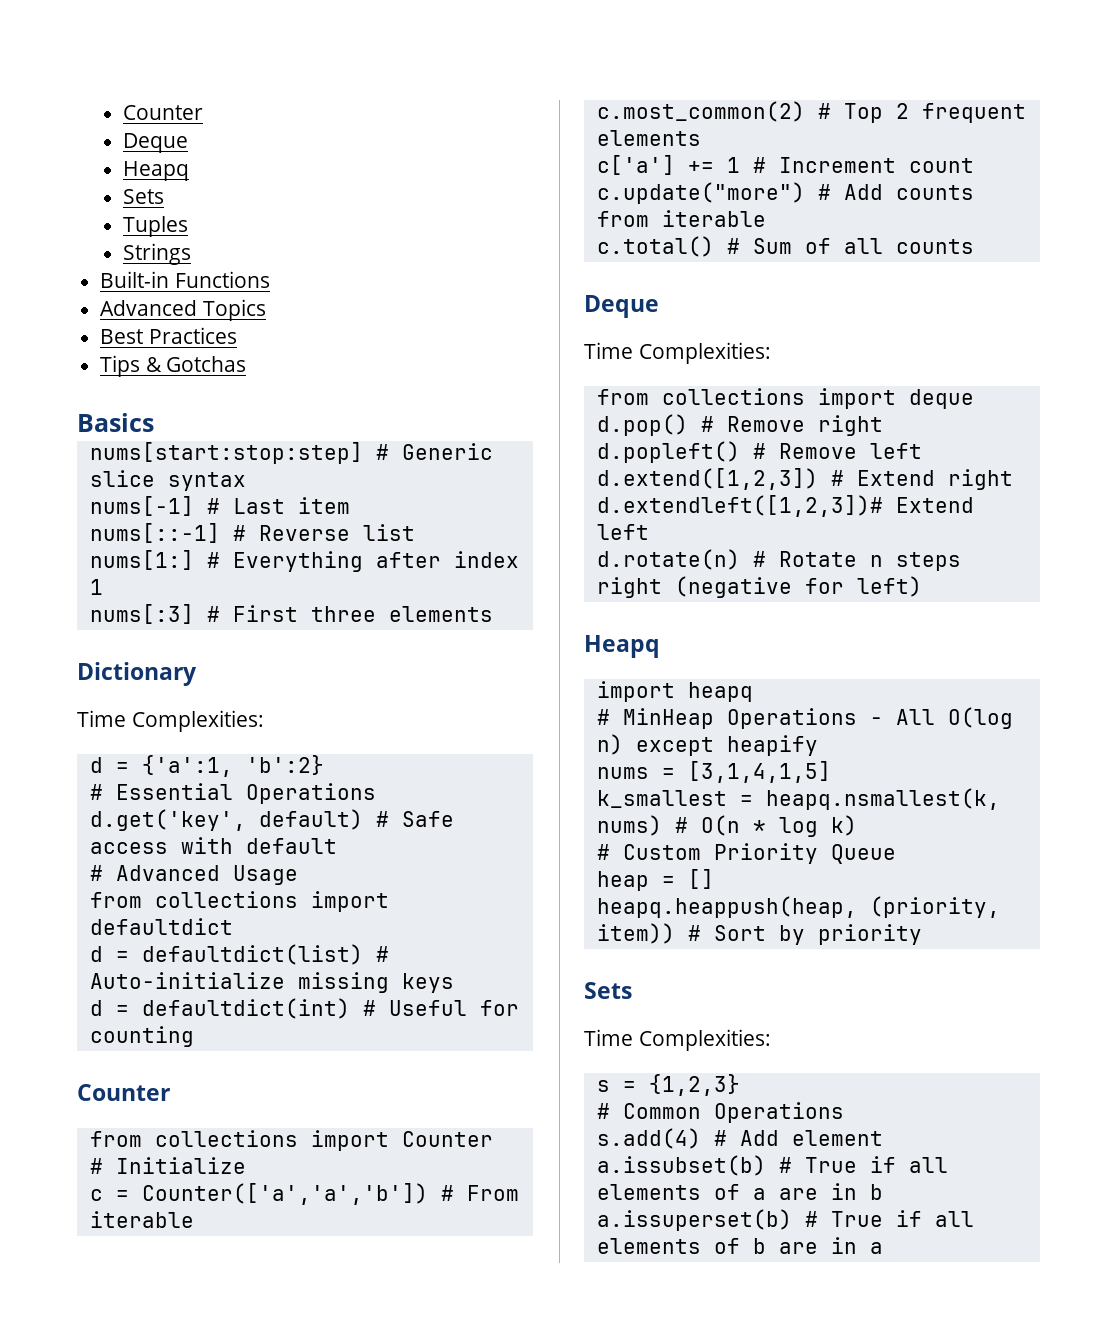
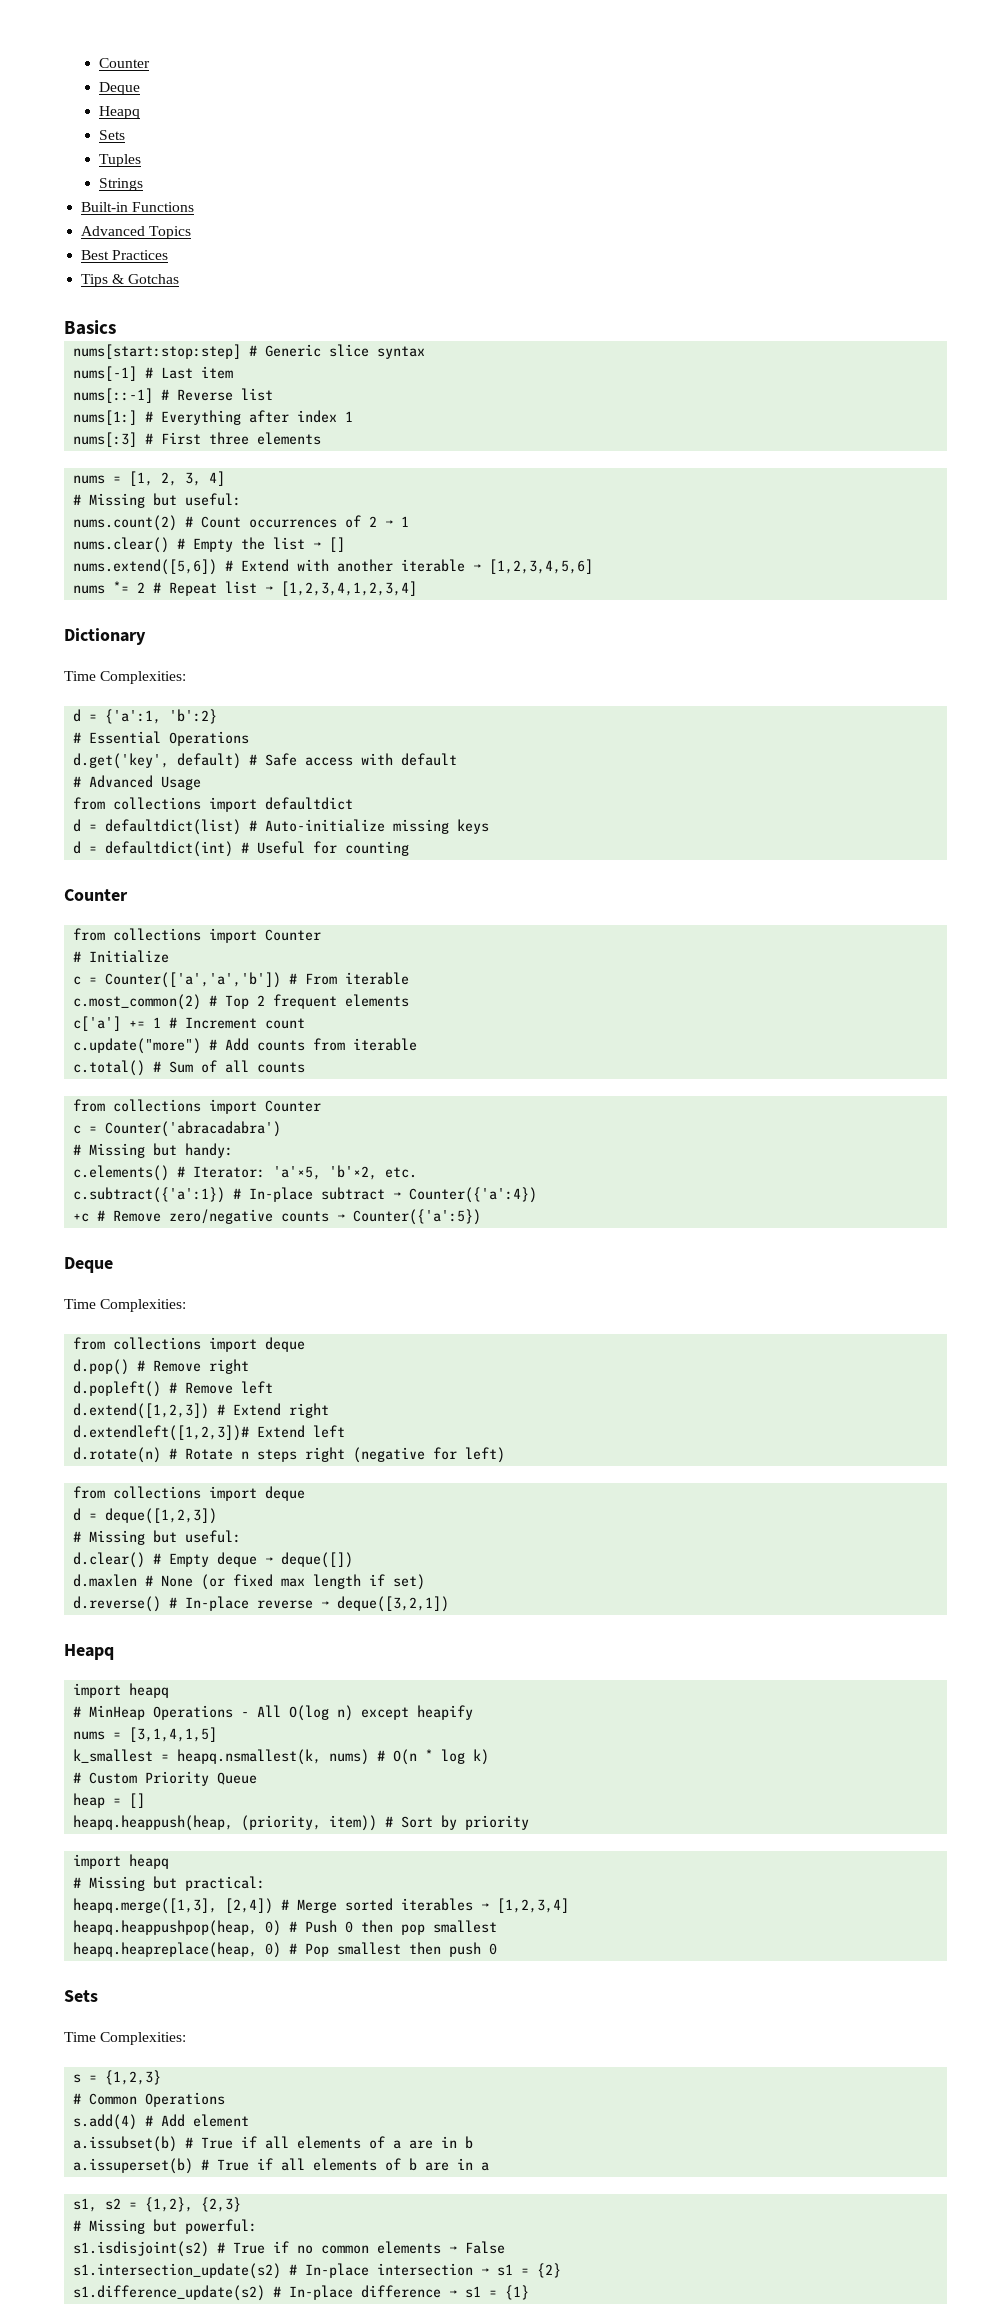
+ nums = [1, 2, 3, 4]
+ # Missing but useful:
+ nums.count(2) # Count occurrences of 2 → 1
+ nums.clear() # Empty the list → []
+ nums.extend([5,6]) # Extend with another iterable → [1,2,3,4,5,6]
+ nums *= 2 # Repeat list → [1,2,3,4,1,2,3,4]
  c.total() # Sum of all counts
+ from collections import Counter
+ c = Counter('abracadabra')
+ # Missing but handy:
+ c.elements() # Iterator: 'a'×5, 'b'×2, etc.
+ c.subtract({'a':1}) # In-place subtract → Counter({'a':4})
+ +c # Remove zero/negative counts → Counter({'a':5})
  d.rotate(n) # Rotate n steps right (negative for left)
+ from collections import deque
+ d = deque([1,2,3])
+ # Missing but useful:
+ d.clear() # Empty deque → deque([])
+ d.maxlen # None (or fixed max length if set)
+ d.reverse() # In-place reverse → deque([3,2,1])
  heapq.heappush(heap, (priority, item)) # Sort by priority
+ import heapq
+ # Missing but practical:
+ heapq.merge([1,3], [2,4]) # Merge sorted iterables → [1,2,3,4]
+ heapq.heappushpop(heap, 0) # Push 0 then pop smallest
+ heapq.heapreplace(heap, 0) # Pop smallest then push 0
+ s1, s2 = {1,2}, {2,3}
+ # Missing but powerful:
+ s1.isdisjoint(s2) # True if no common elements → False
+ s1.intersection_update(s2) # In-place intersection → s1 = {2}
+ s1.difference_update(s2) # In-place difference → s1 = {1}

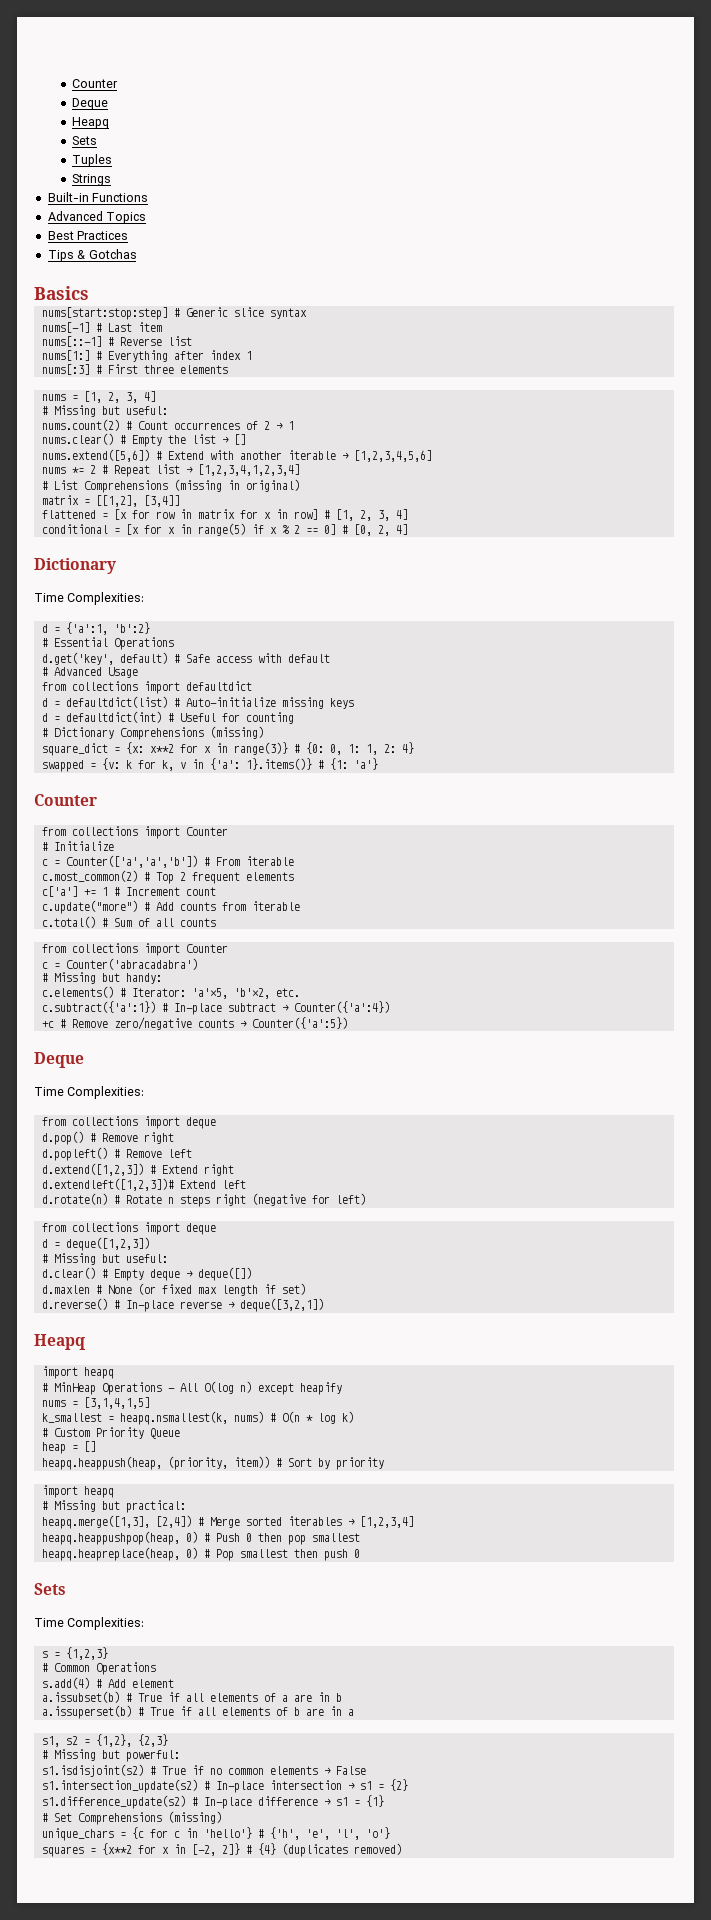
+ # List Comprehensions (missing in original)
+ matrix = [[1,2], [3,4]]
+ flattened = [x for row in matrix for x in row] # [1, 2, 3, 4]
+ conditional = [x for x in range(5) if x % 2 == 0] # [0, 2, 4]
+ # Dictionary Comprehensions (missing)
+ square_dict = {x: x**2 for x in range(3)} # {0: 0, 1: 1, 2: 4}
+ swapped = {v: k for k, v in {'a': 1}.items()} # {1: 'a'}
+ # Set Comprehensions (missing)
+ unique_chars = {c for c in 'hello'} # {'h', 'e', 'l', 'o'}
+ squares = {x**2 for x in [-2, 2]} # {4} (duplicates removed)

